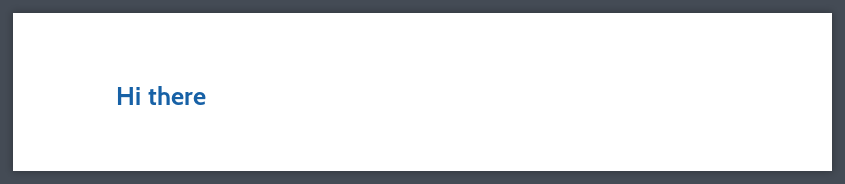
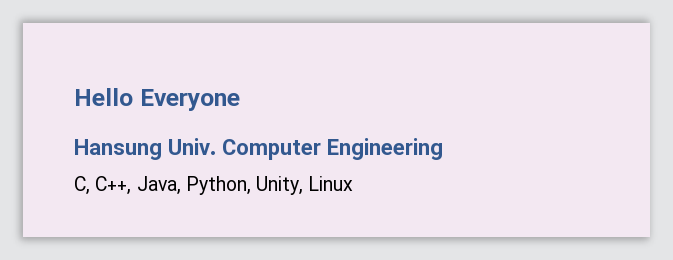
- Hi there
+ Hello Everyone
+ Hansung Univ. Computer Engineering
+ C, C++, Java, Python, Unity, Linux

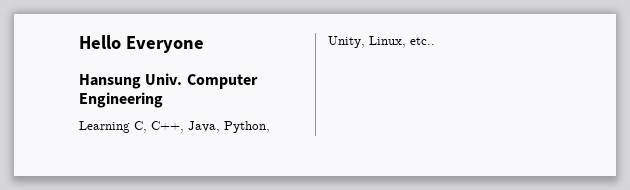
- C, C++, Java, Python, Unity, Linux
+ Learning C, C++, Java, Python, Unity, Linux, etc..

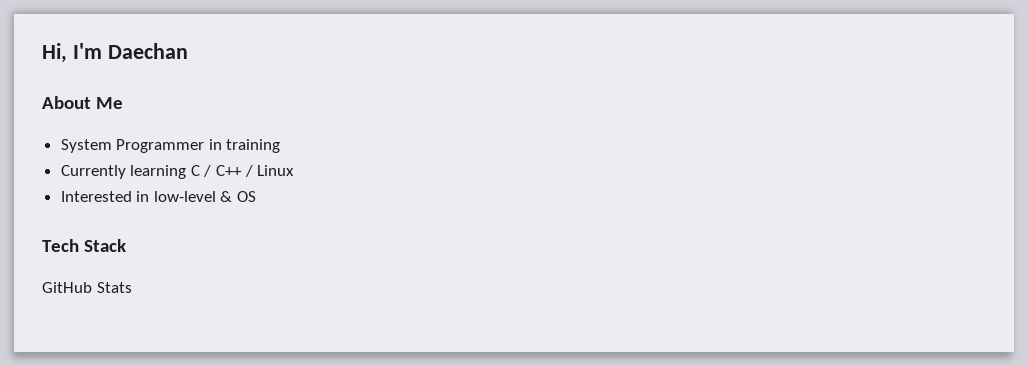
- Hello Everyone
- Hansung Univ. Computer Engineering
- Learning C, C++, Java, Python, Unity, Linux, etc..
+ Hi, I'm Daechan
+ About Me
+ System Programmer in training
+ Currently learning C / C++ / Linux
+ Interested in low-level & OS
+ Tech Stack
+ GitHub Stats

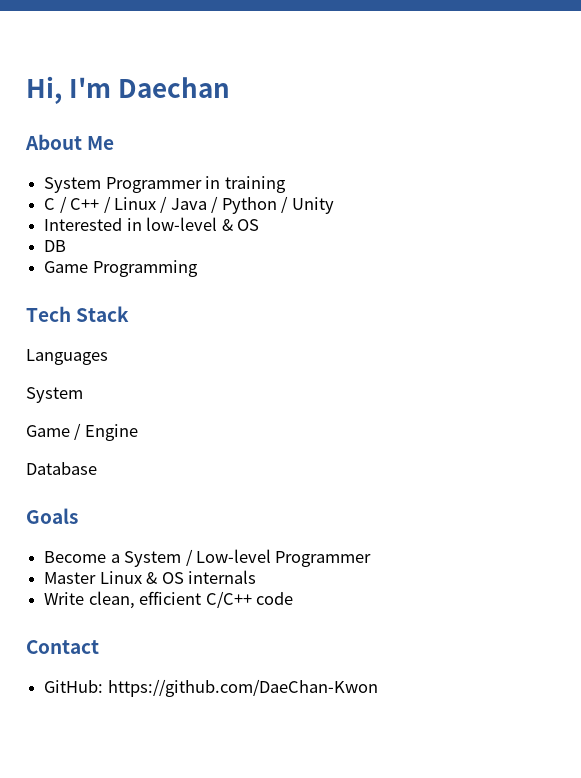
- Currently learning C / C++ / Linux
+ C / C++ / Linux / Java / Python / Unity
+ DB
+ Game Programming
- GitHub Stats
+ Languages
+ System
+ Game / Engine
+ Database
+ Goals
+ Become a System / Low-level Programmer
+ Master Linux & OS internals
+ Write clean, efficient C/C++ code
+ Contact
+ GitHub: https://github.com/DaeChan-Kwon

